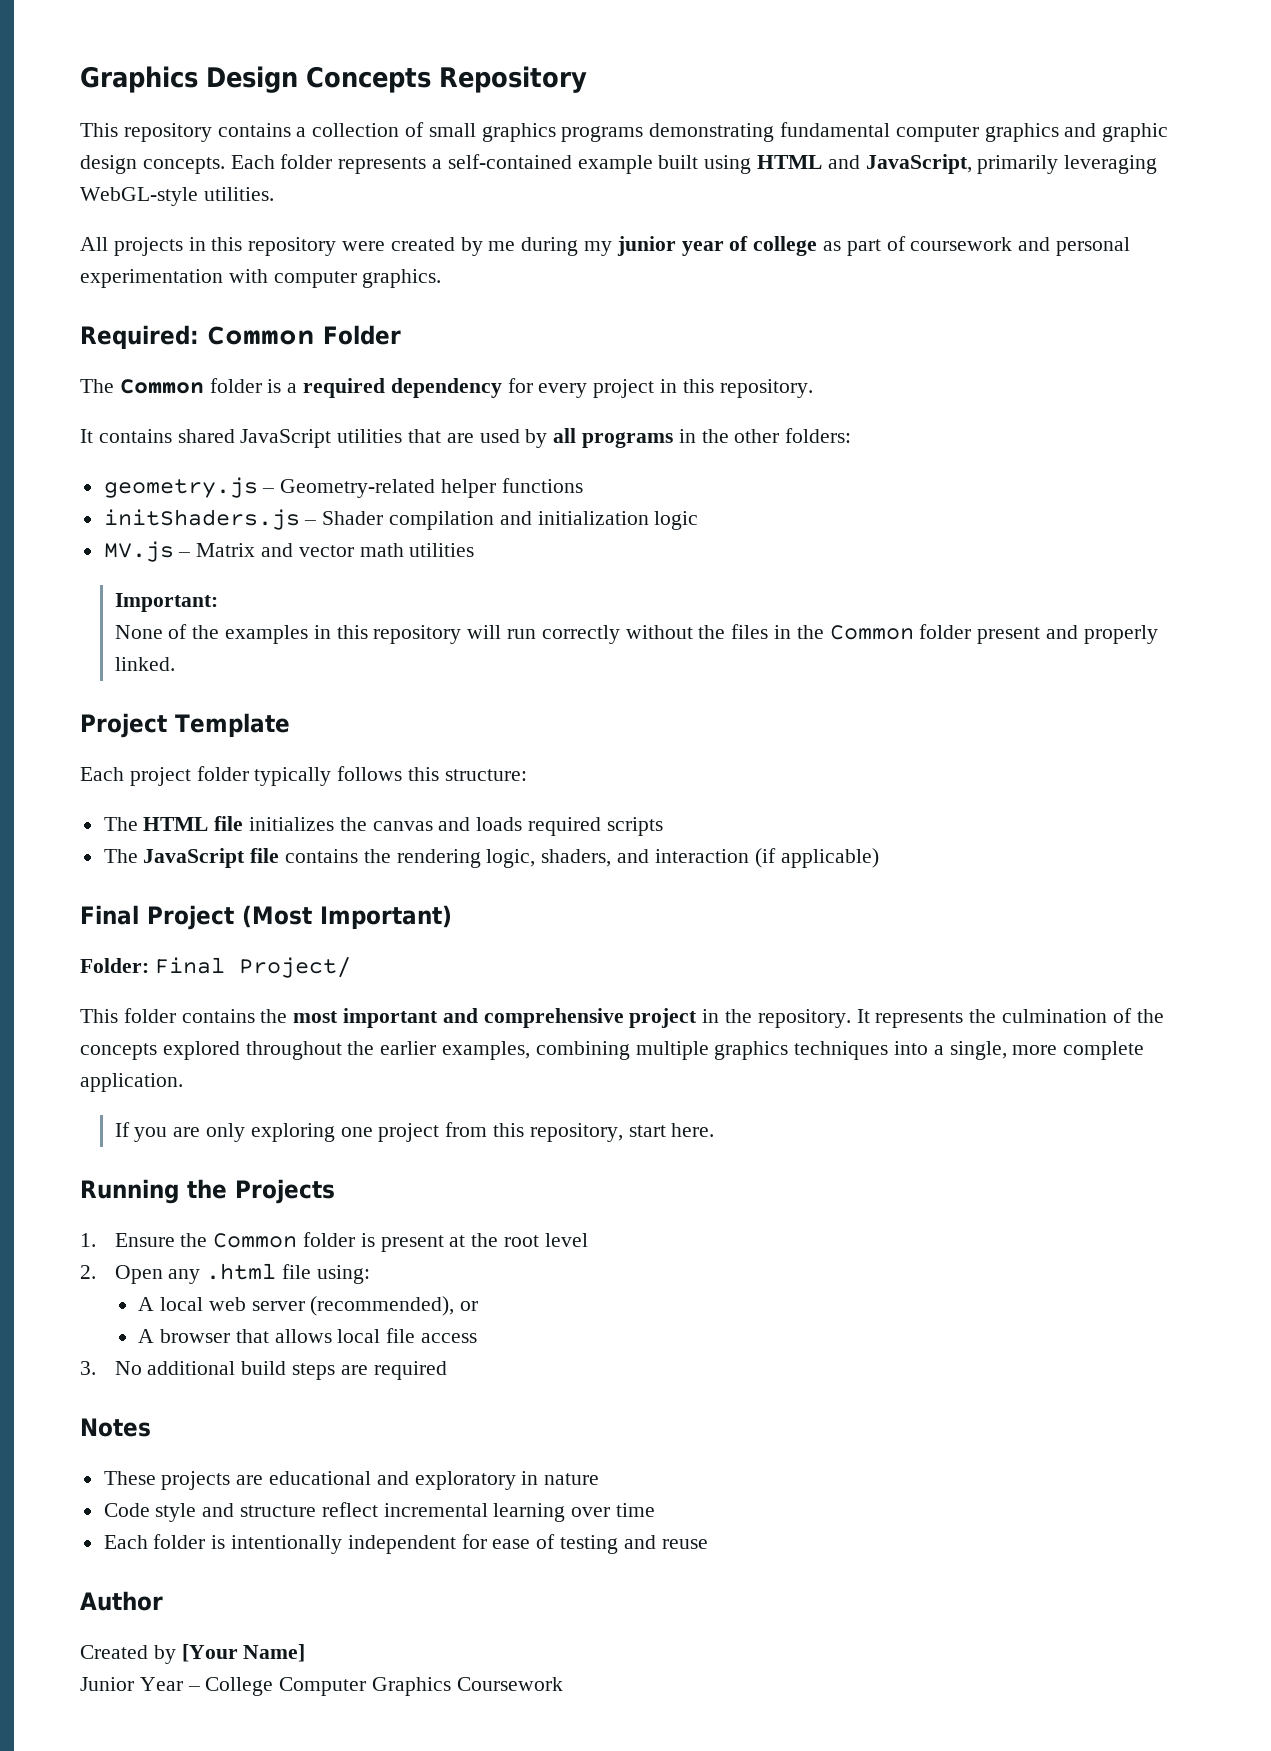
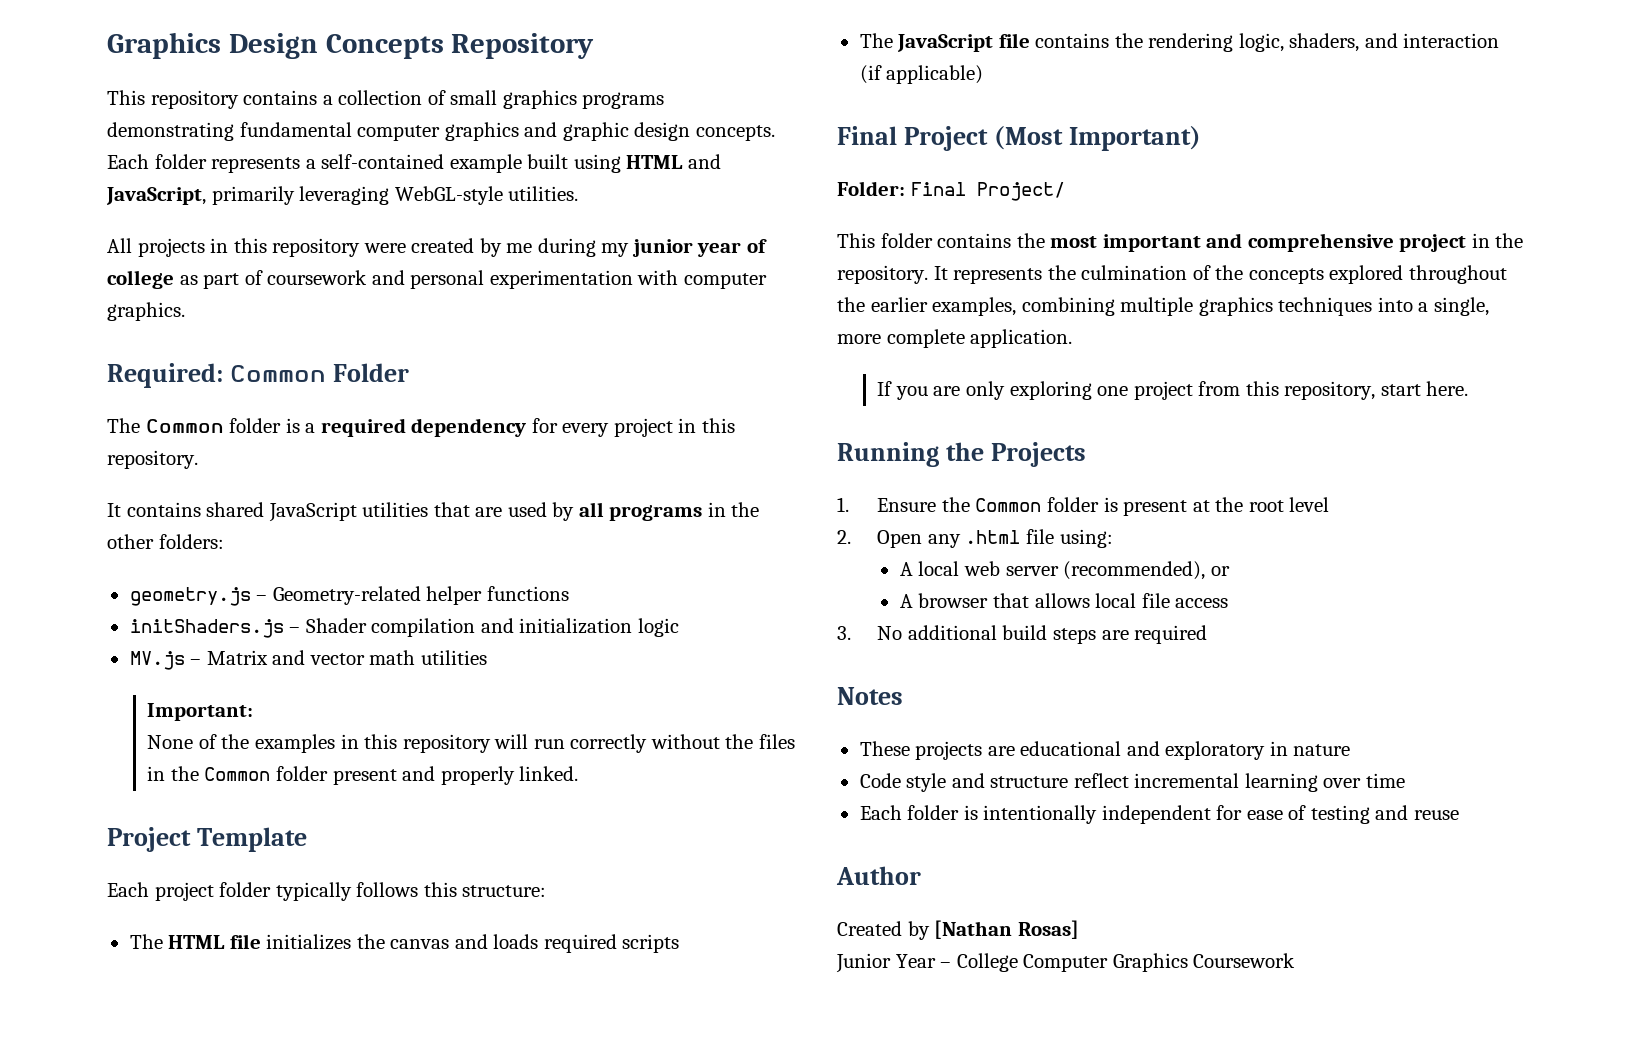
- Created by [Your Name]
+ Created by [Nathan Rosas]

